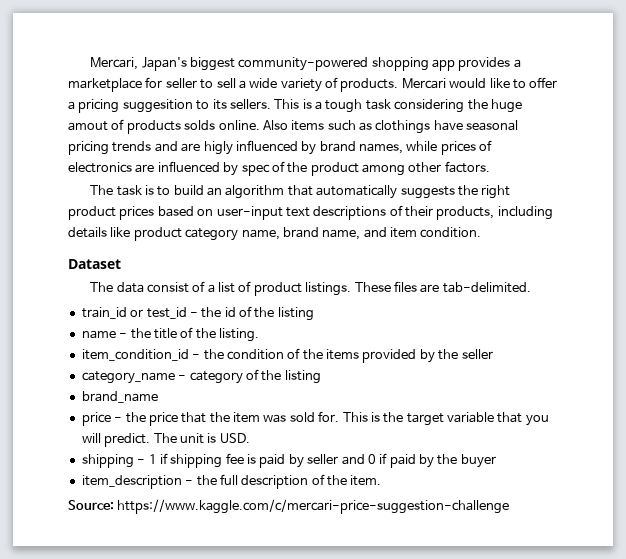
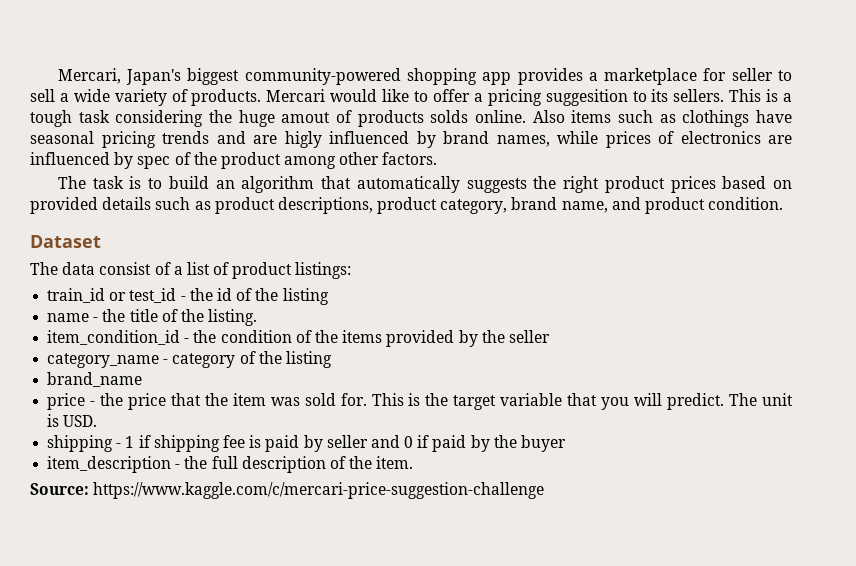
- The task is to build an algorithm that automatically suggests the right product prices based on user-input text descriptions of their products, including details like product category name, brand name, and item condition.
+ The task is to build an algorithm that automatically suggests the right product prices based on provided details such as product descriptions, product category, brand name, and product condition.
- The data consist of a list of product listings. These files are tab-delimited.
+ The data consist of a list of product listings:

